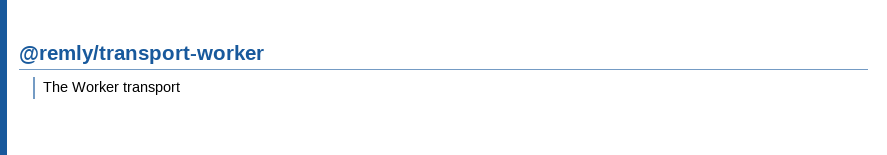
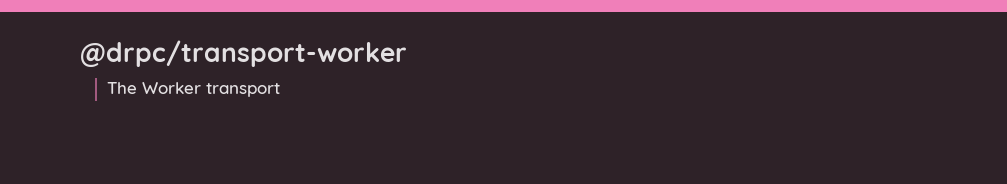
- @remly/transport-worker
+ @drpc/transport-worker

